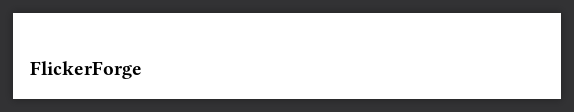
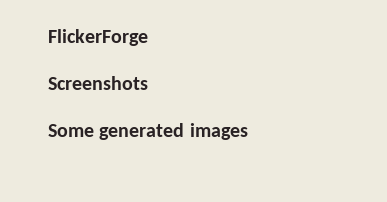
+ Screenshots
+ Some generated images

